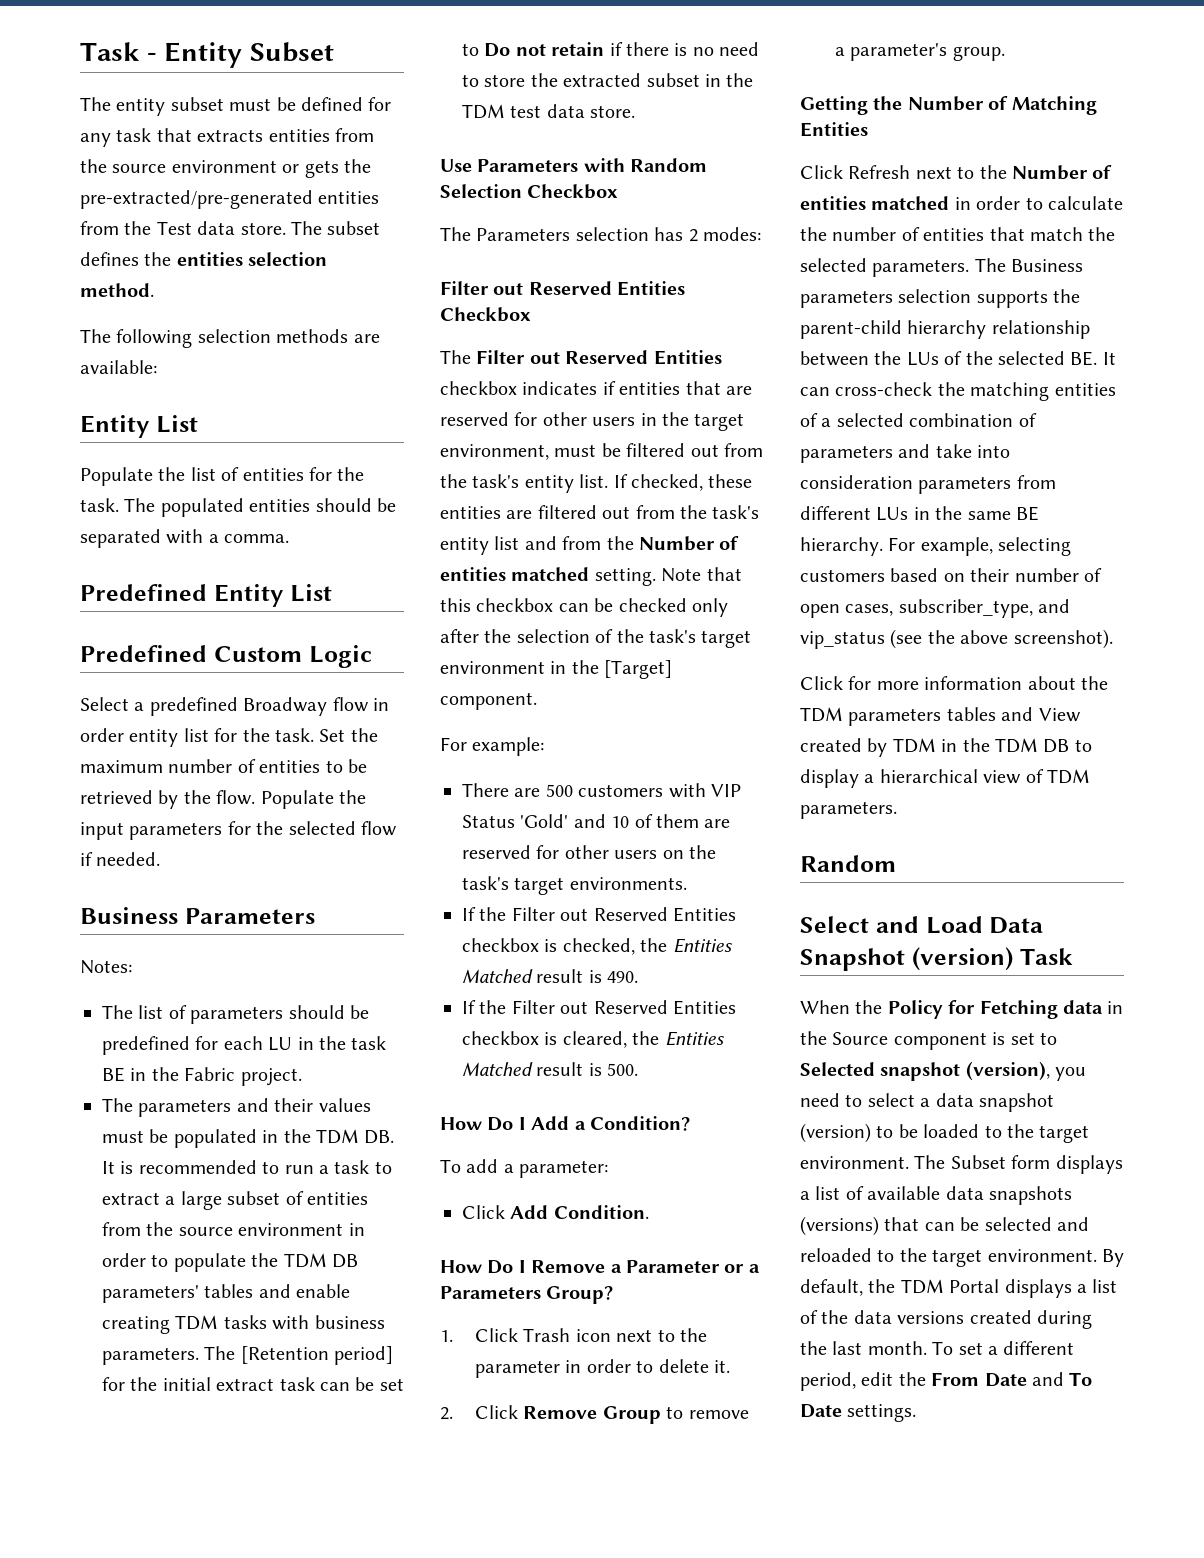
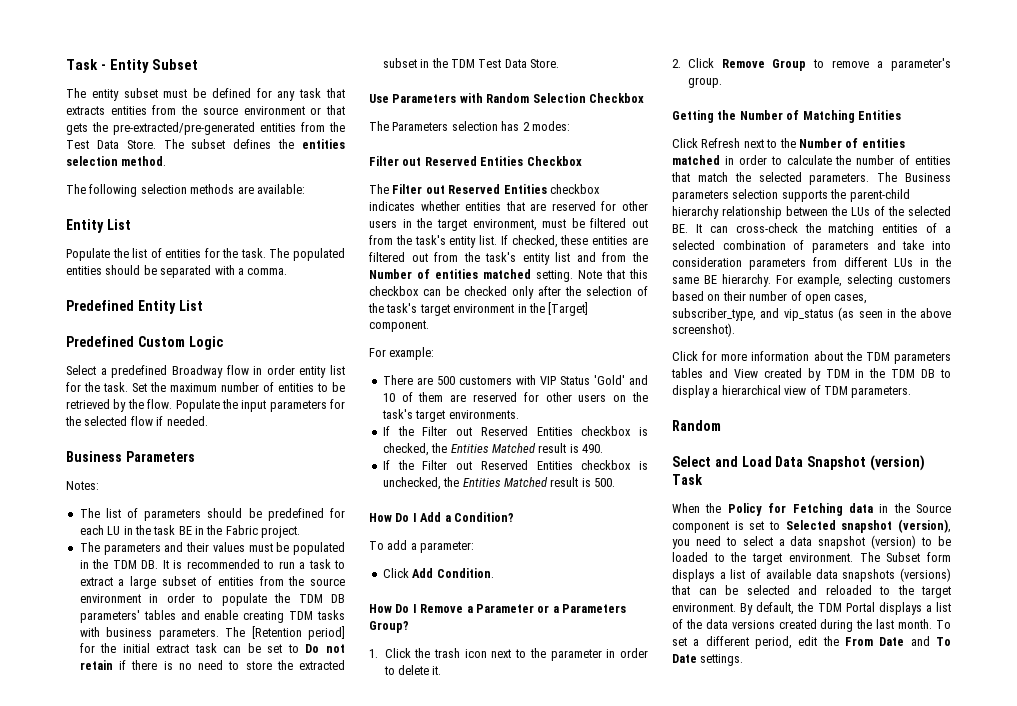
- The entity subset must be defined for any task that extracts entities from the source environment or gets the pre-extracted/pre-generated entities from the Test data store.
+ The entity subset must be defined for any task that extracts entities from the source environment or that gets the pre-extracted/pre-generated entities from the Test Data Store.
- The [Retention period] for the initial extract task can be set to Do not retain if there is no need to store the extracted subset in the TDM test data store.
+ The [Retention period] for the initial extract task can be set to Do not retain if there is no need to store the extracted subset in the TDM Test Data Store.
- The Filter out Reserved Entities checkbox indicates if entities that are reserved for other users in the target environment, must be filtered out from the task's entity list.
+ The Filter out Reserved Entities checkbox indicates whether entities that are reserved for other users in the target environment, must be filtered out from the task's entity list.
- If the Filter out Reserved Entities checkbox is cleared, the Entities Matched result is 500.
+ If the Filter out Reserved Entities checkbox is unchecked, the Entities Matched result is 500.
- 1. Click Trash icon next to the parameter in order to delete it.
+ 1. Click the trash icon next to the parameter in order to delete it.
- For example, selecting customers based on their number of open cases, subscriber_type, and vip_status (see the above screenshot).
+ For example, selecting customers based on their number of open cases, subscriber_type, and vip_status (as seen in the above screenshot).

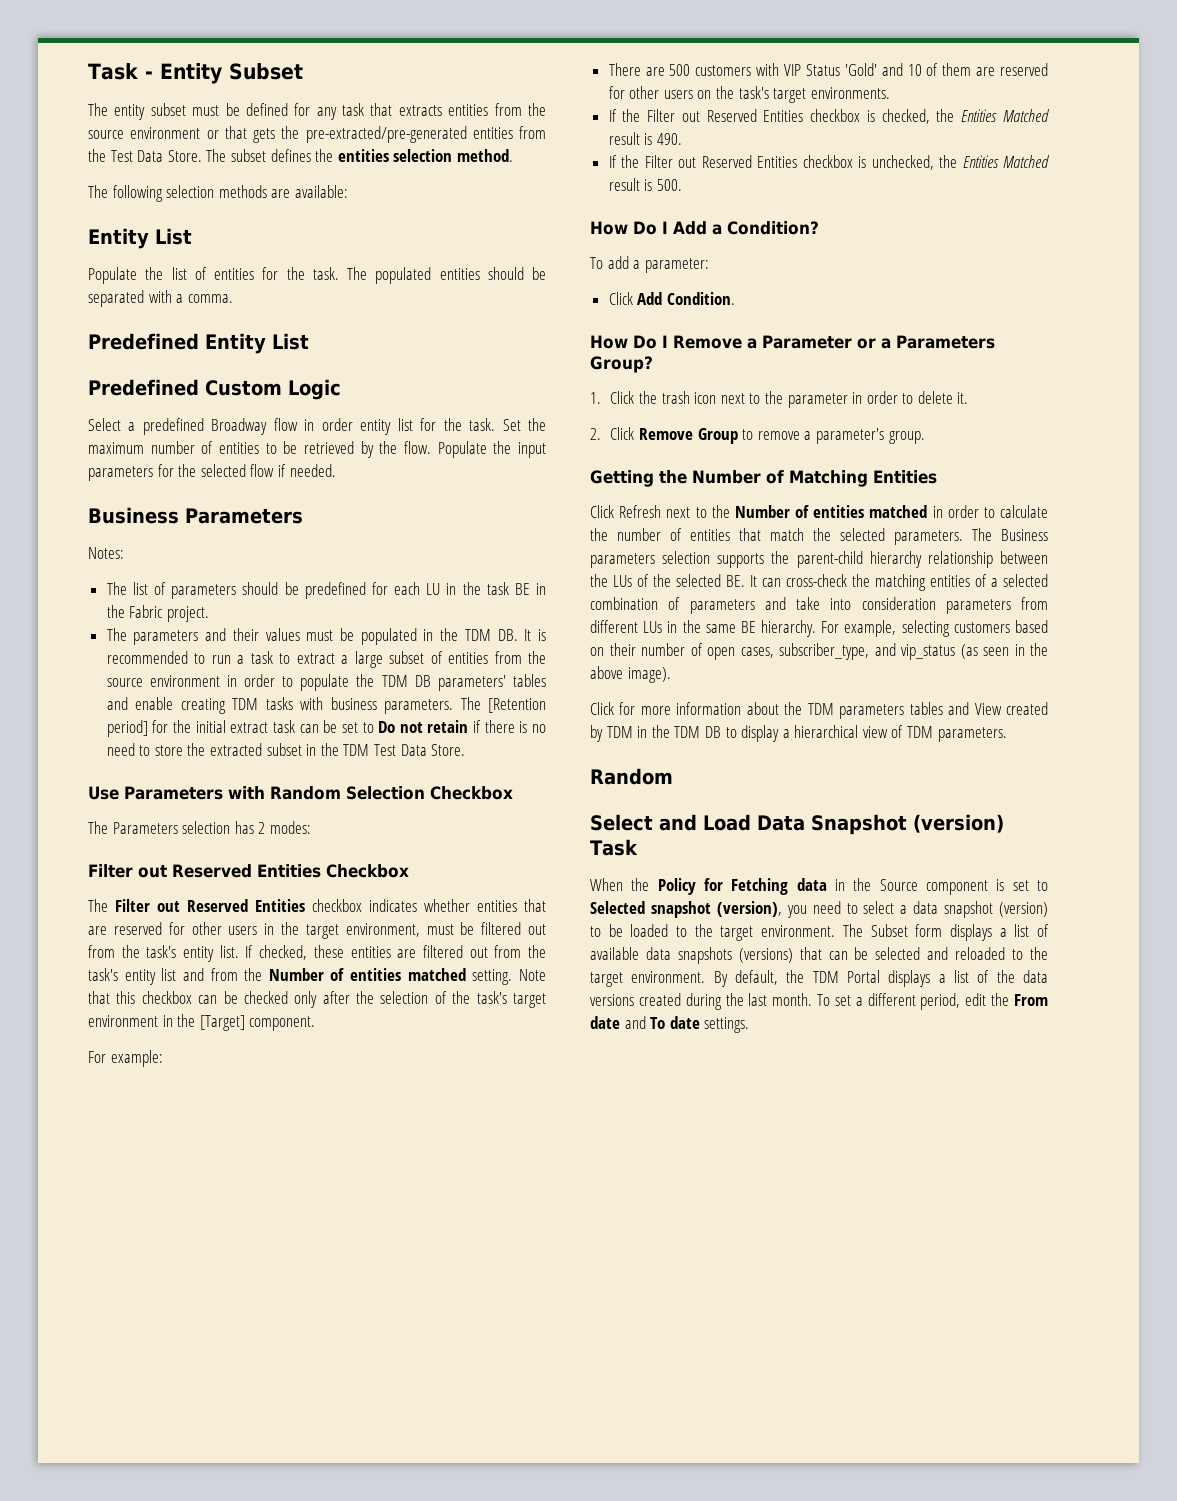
- For example, selecting customers based on their number of open cases, subscriber_type, and vip_status (as seen in the above screenshot).
+ For example, selecting customers based on their number of open cases, subscriber_type, and vip_status (as seen in the above image).
- To set a different period, edit the From Date and To Date settings.
+ To set a different period, edit the From date and To date settings.

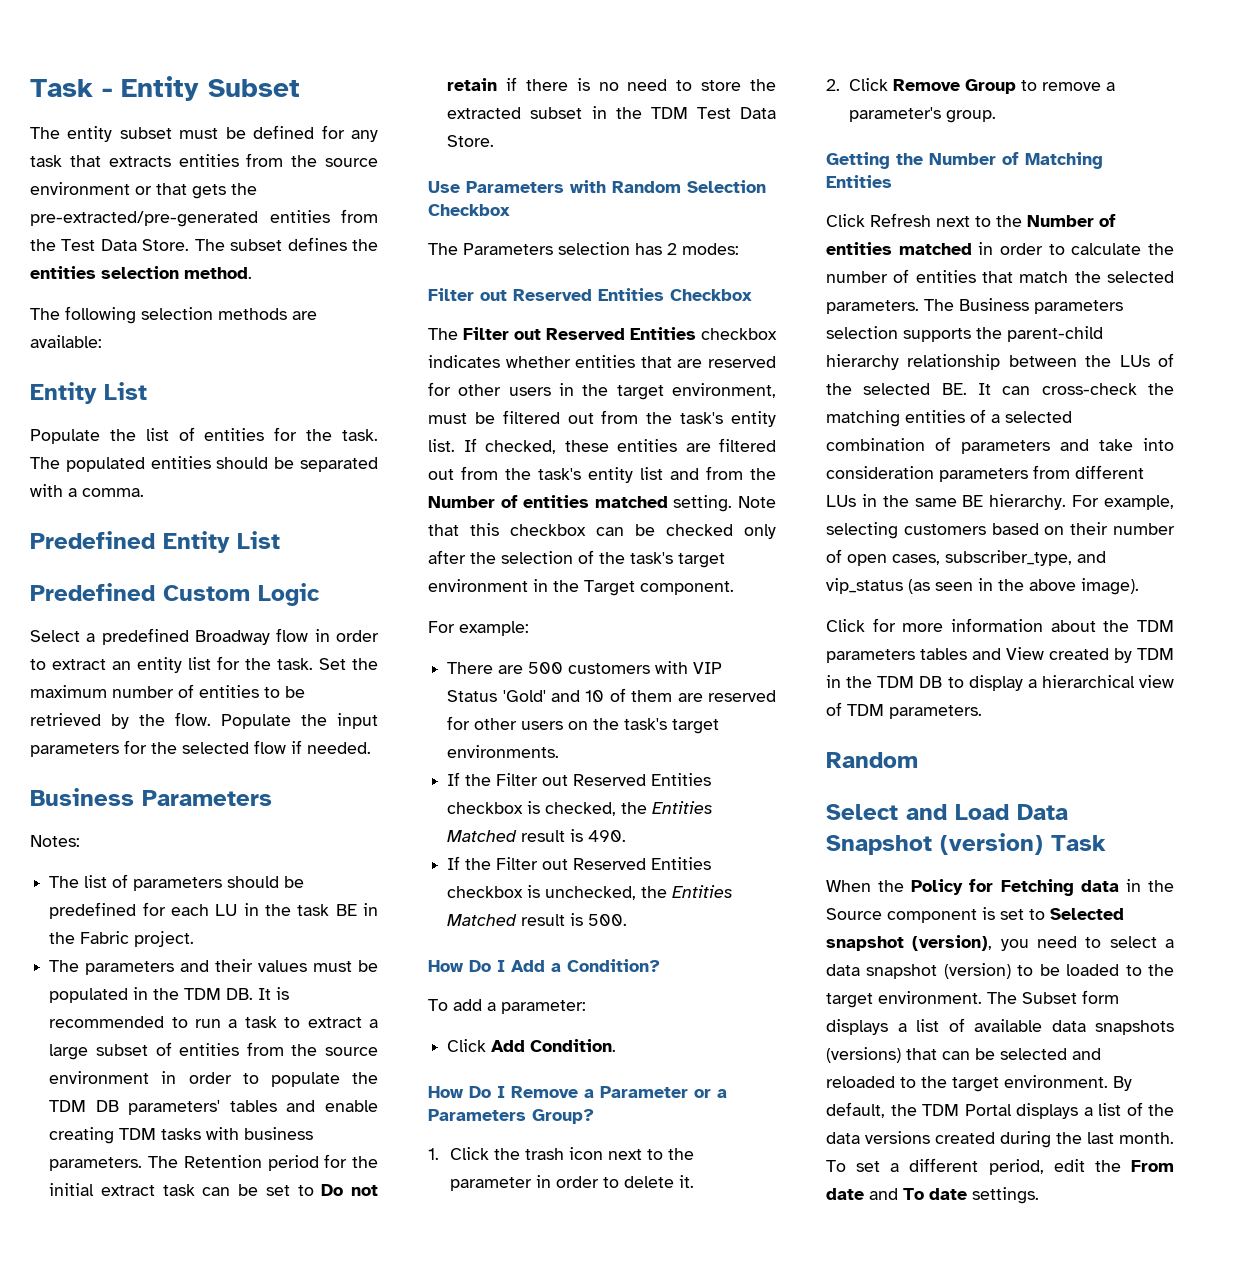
- Select a predefined Broadway flow in order entity list for the task.
+ Select a predefined Broadway flow in order to extract an entity list for the task.
- The [Retention period] for the initial extract task can be set to Do not retain if there is no need to store the extracted subset in the TDM Test Data Store.
+ The Retention period for the initial extract task can be set to Do not retain if there is no need to store the extracted subset in the TDM Test Data Store.
- Note that this checkbox can be checked only after the selection of the task's target environment in the [Target] component.
+ Note that this checkbox can be checked only after the selection of the task's target environment in the Target component.

